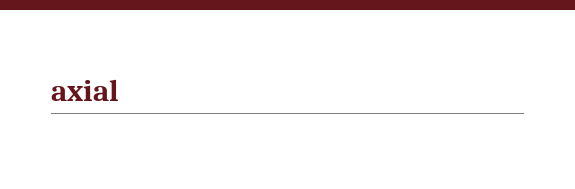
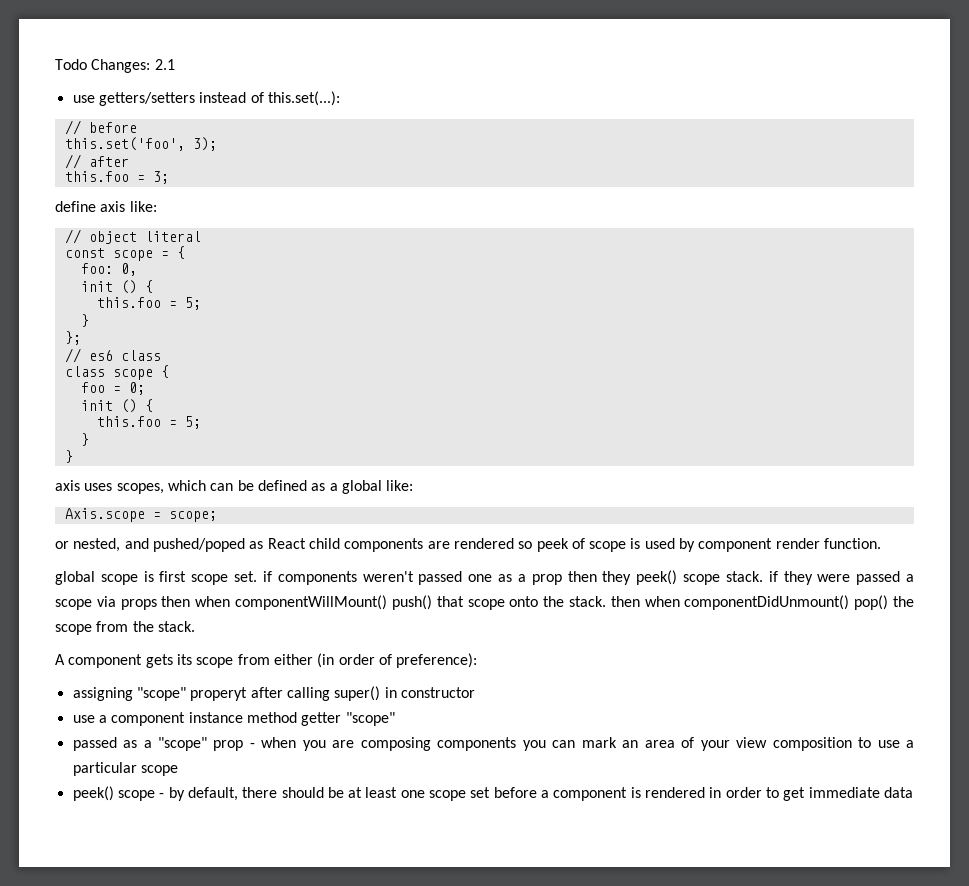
- axial
+ Todo Changes: 2.1
+ use getters/setters instead of this.set(...):
+ // before
+ this.set('foo', 3);
+ // after
+ this.foo = 3;
+ define axis like:
+ // object literal
+ const scope = {
+ foo: 0,
+ init () {
+ this.foo = 5;
+ }
+ };
+ // es6 class
+ class scope {
+ foo = 0;
+ init () {
+ this.foo = 5;
+ }
+ }
+ axis uses scopes, which can be defined as a global like:
+ Axis.scope = scope;
+ or nested, and pushed/poped as React child components are rendered so peek of scope is used by component render function.
+ global scope is first scope set. if components weren't passed one as a prop then they peek() scope stack. if they were passed a scope via props then when componentWillMount() push() that scope onto the stack. then when componentDidUnmount() pop() the scope from the stack.
+ A component gets its scope from either (in order of preference):
+ assigning "scope" properyt after calling super() in constructor
+ use a component instance method getter "scope"
+ passed as a "scope" prop - when you are composing components you can mark an area of your view composition to use a particular scope
+ peek() scope - by default, there should be at least one scope set before a component is rendered in order to get immediate data

